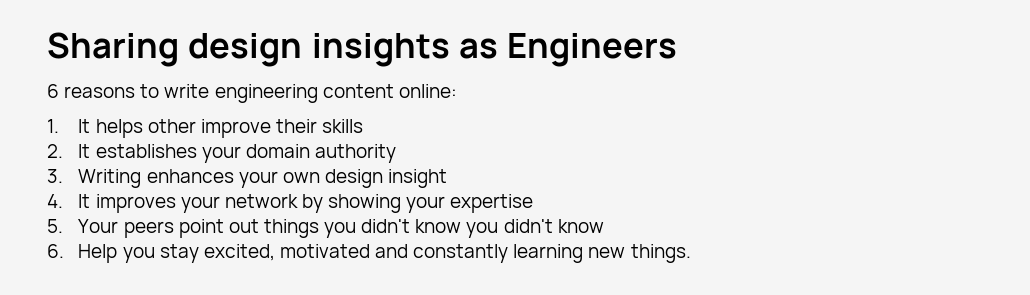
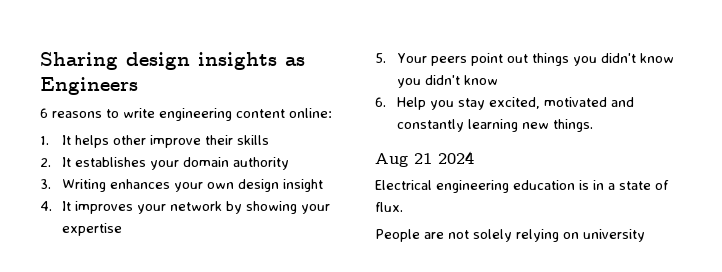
+ Aug 21 2024
+ Electrical engineering education is in a state of flux.
+ People are not solely relying on university

